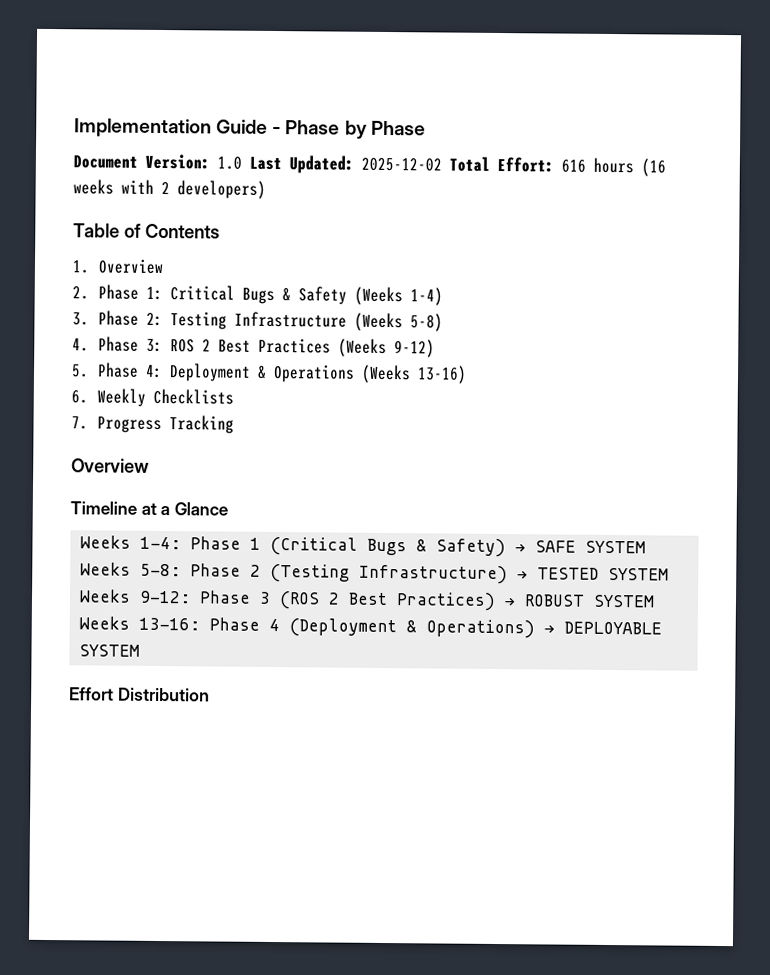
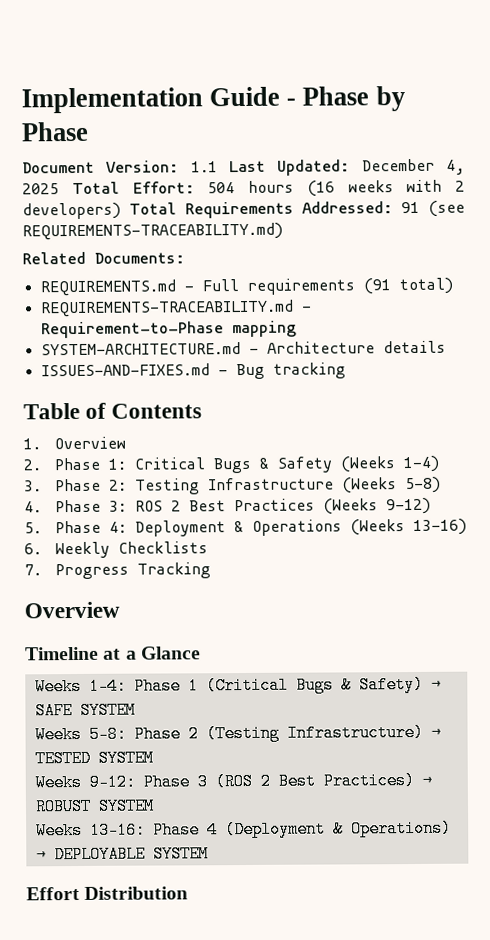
- Document Version: 1.0 Last Updated: 2025-12-02 Total Effort: 616 hours (16 weeks with 2 developers)
+ Document Version: 1.1 Last Updated: December 4, 2025 Total Effort: 504 hours (16 weeks with 2 developers) Total Requirements Addressed: 91 (see REQUIREMENTS-TRACEABILITY.md)
+ Related Documents:
+ REQUIREMENTS.md - Full requirements (91 total)
+ REQUIREMENTS-TRACEABILITY.md - Requirement-to-Phase mapping
+ SYSTEM-ARCHITECTURE.md - Architecture details
+ ISSUES-AND-FIXES.md - Bug tracking

